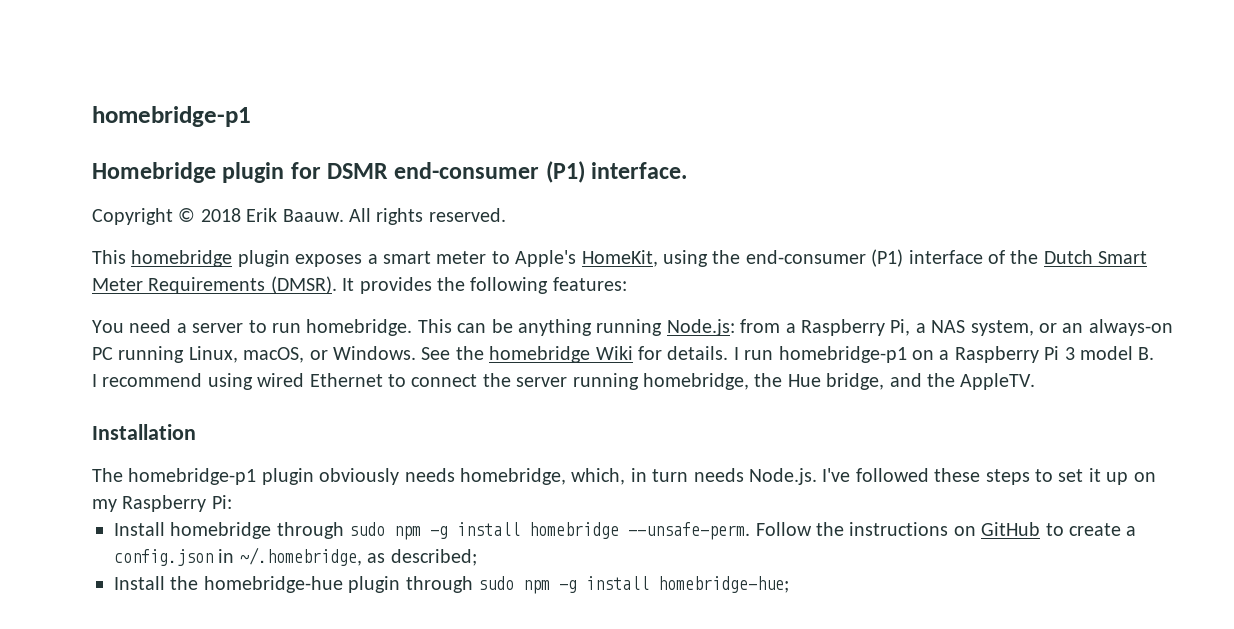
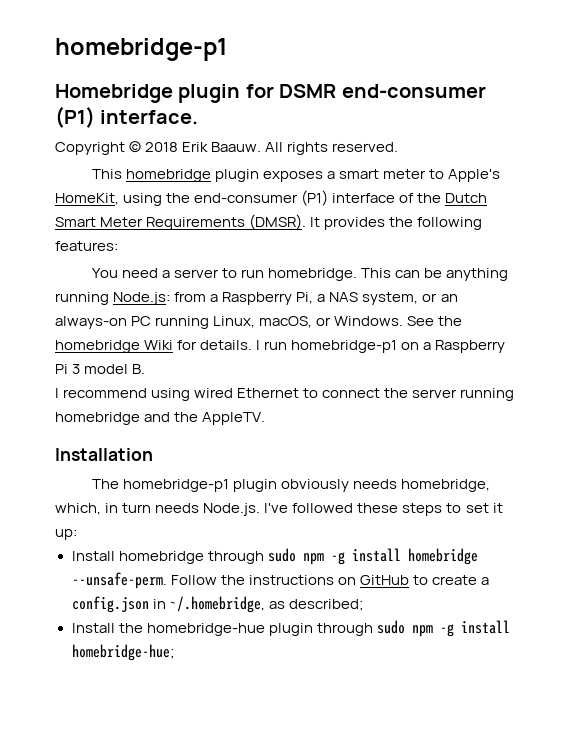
- I recommend using wired Ethernet to connect the server running homebridge, the Hue bridge, and the AppleTV.
+ I recommend using wired Ethernet to connect the server running homebridge and the AppleTV.
- The homebridge-p1 plugin obviously needs homebridge, which, in turn needs Node.js. I've followed these steps to set it up on my Raspberry Pi:
+ The homebridge-p1 plugin obviously needs homebridge, which, in turn needs Node.js. I've followed these steps to set it up:

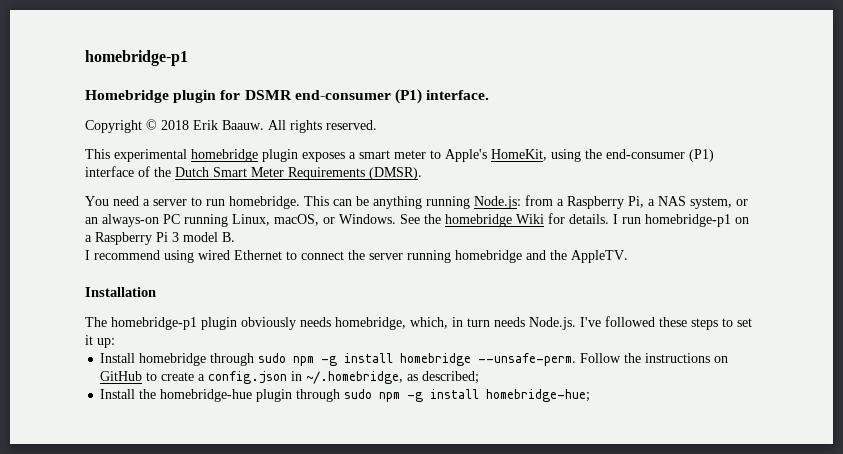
- This homebridge plugin exposes a smart meter to Apple's HomeKit, using the end-consumer (P1) interface of the Dutch Smart Meter Requirements (DMSR). It provides the following features:
+ This experimental homebridge plugin exposes a smart meter to Apple's HomeKit, using the end-consumer (P1) interface of the Dutch Smart Meter Requirements (DMSR).

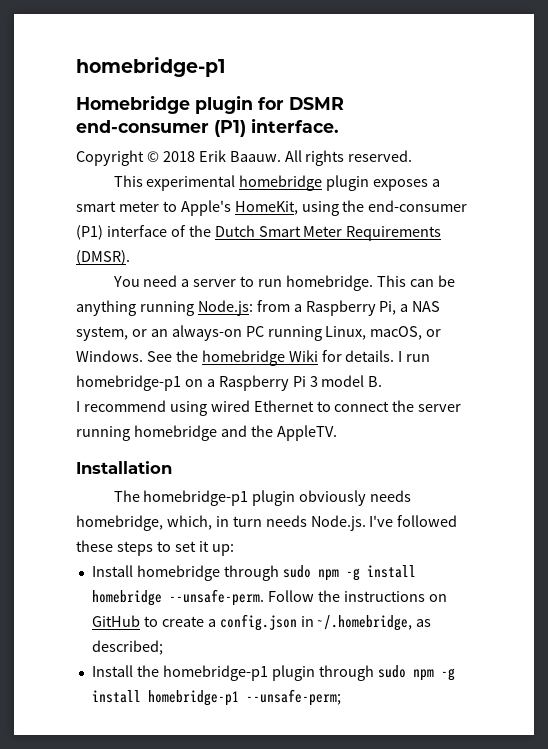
- Install the homebridge-hue plugin through sudo npm -g install homebridge-hue;
+ Install the homebridge-p1 plugin through sudo npm -g install homebridge-p1 --unsafe-perm;

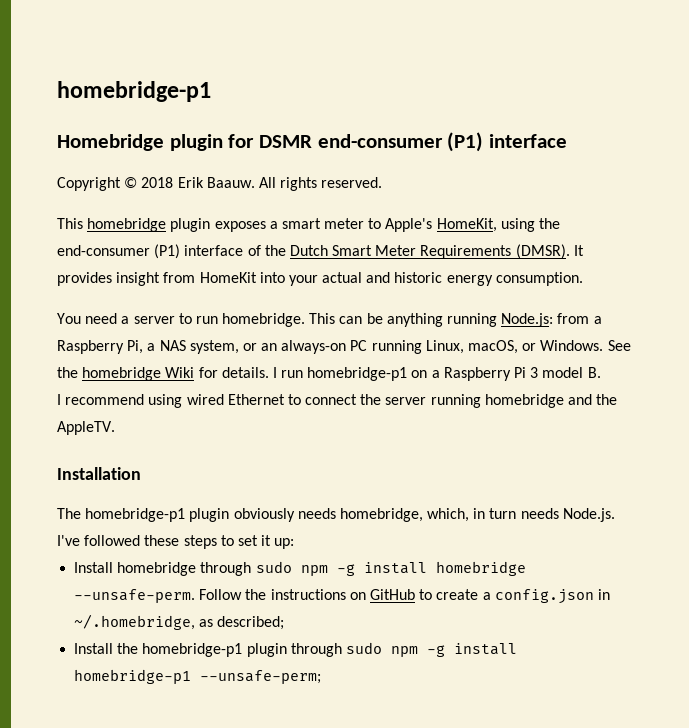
- Homebridge plugin for DSMR end-consumer (P1) interface.
+ Homebridge plugin for DSMR end-consumer (P1) interface
- This experimental homebridge plugin exposes a smart meter to Apple's HomeKit, using the end-consumer (P1) interface of the Dutch Smart Meter Requirements (DMSR).
+ This homebridge plugin exposes a smart meter to Apple's HomeKit, using the end-consumer (P1) interface of the Dutch Smart Meter Requirements (DMSR). It provides insight from HomeKit into your actual and historic energy consumption.

